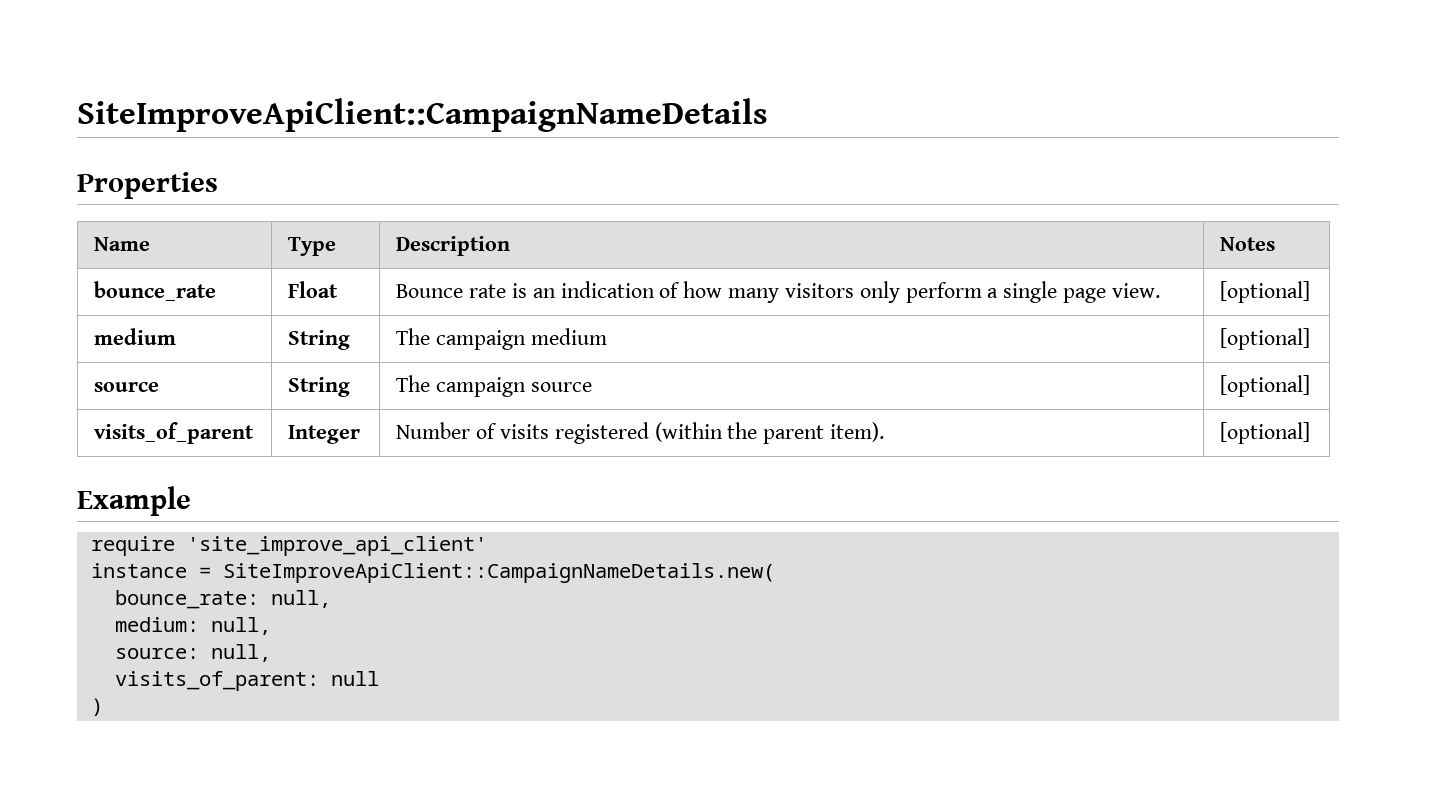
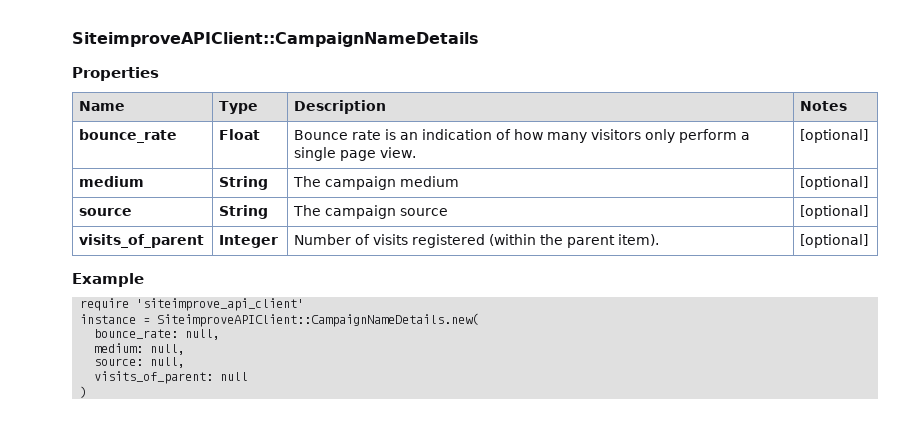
- SiteImproveApiClient::CampaignNameDetails
+ SiteimproveAPIClient::CampaignNameDetails
- require 'site_improve_api_client'
+ require 'siteimprove_api_client'
- instance = SiteImproveApiClient::CampaignNameDetails.new(
+ instance = SiteimproveAPIClient::CampaignNameDetails.new(

